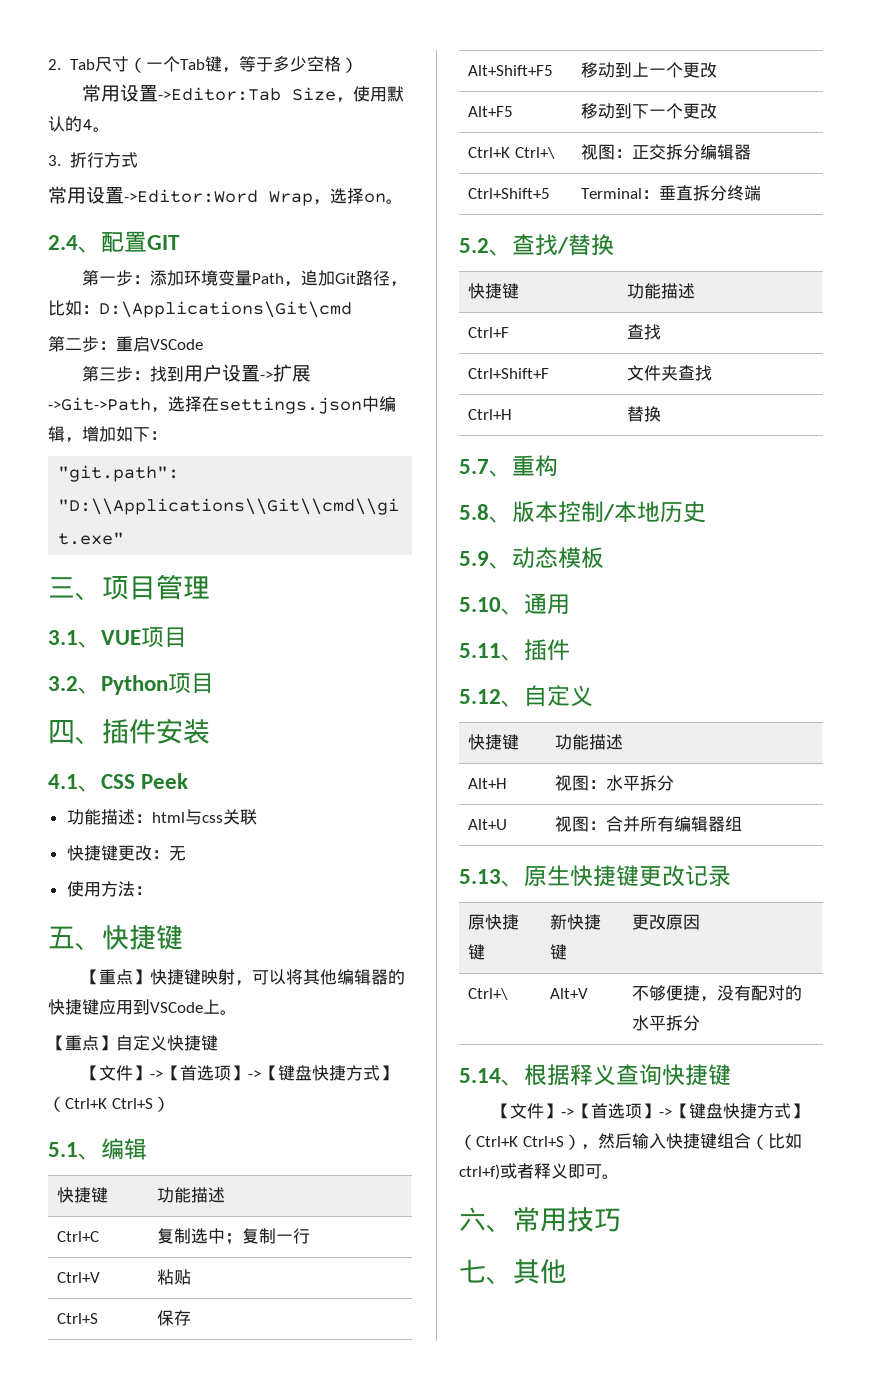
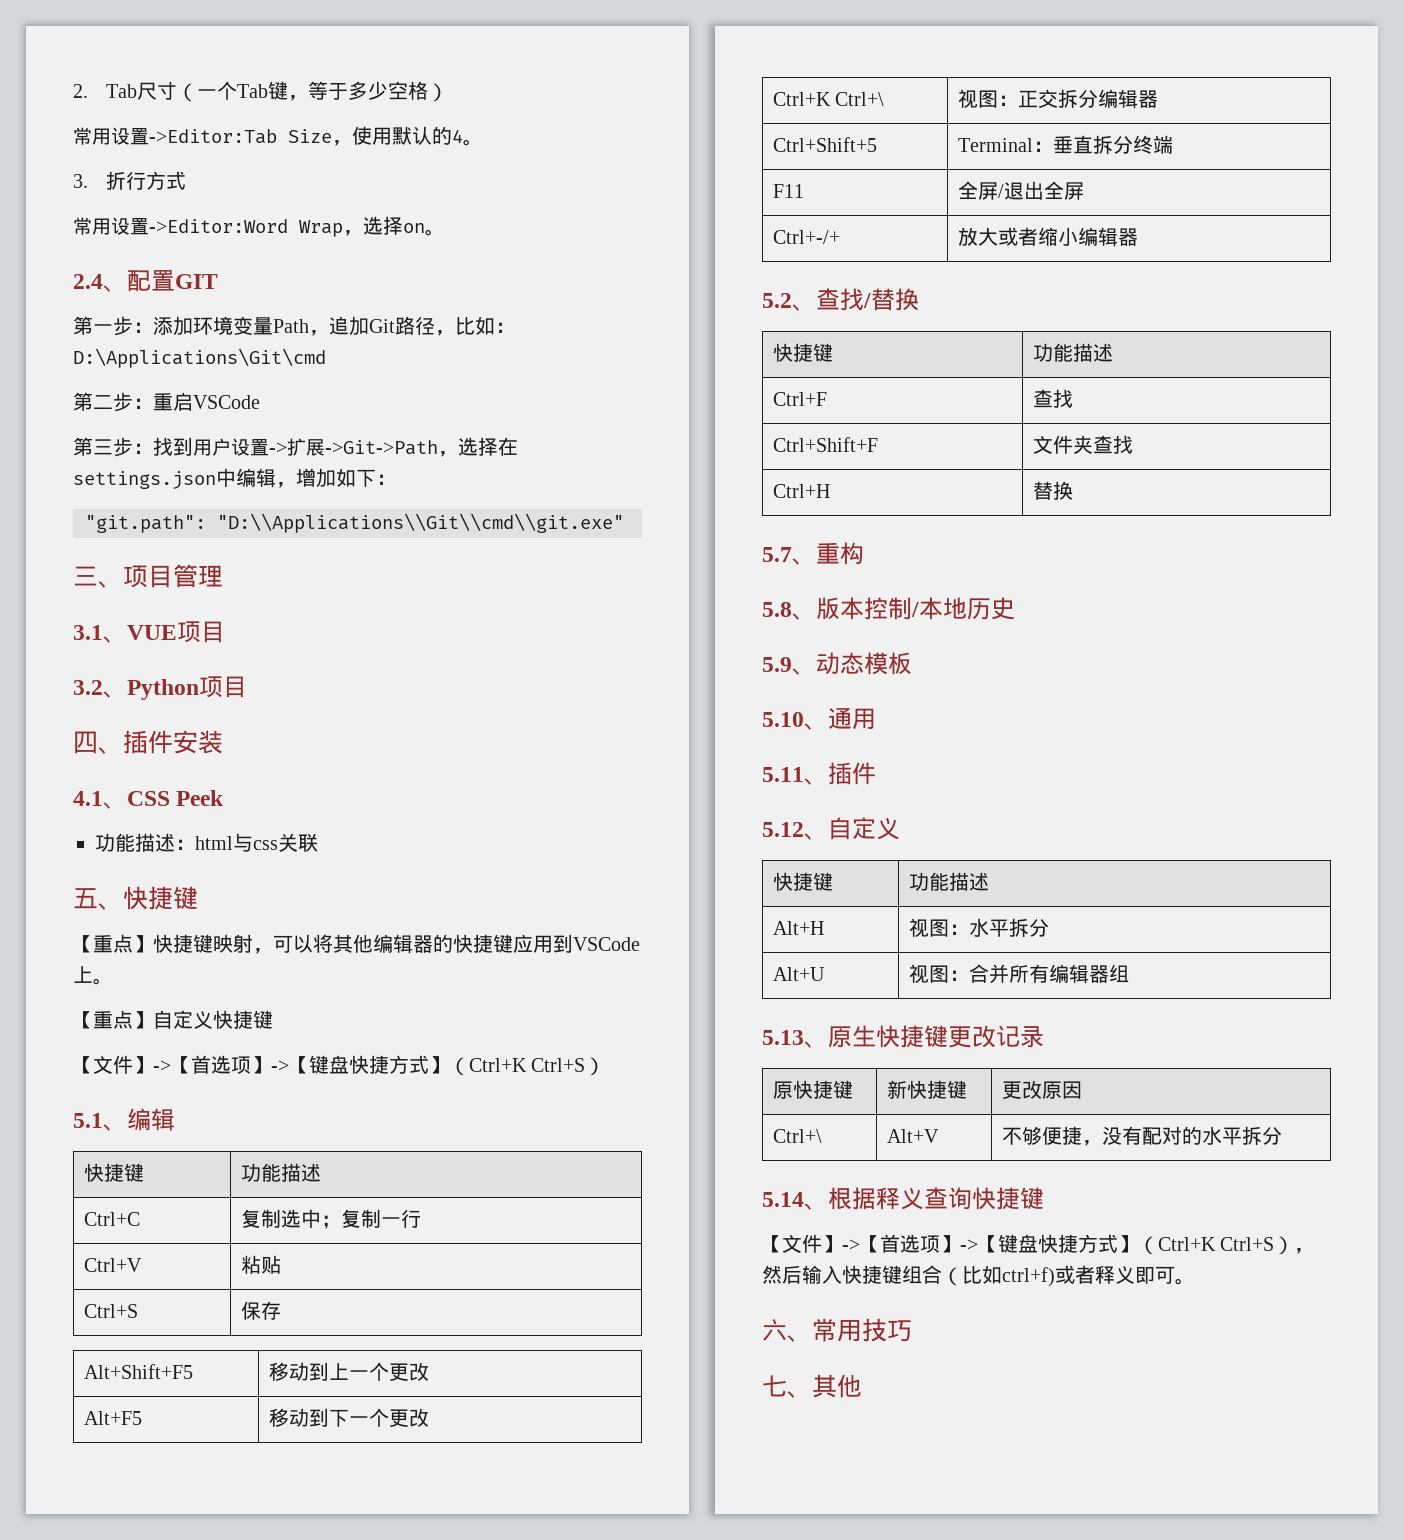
- 快捷键更改：无
- 使用方法：
+ F11 | 全屏/退出全屏
+ Ctrl+-/+ | 放大或者缩小编辑器

